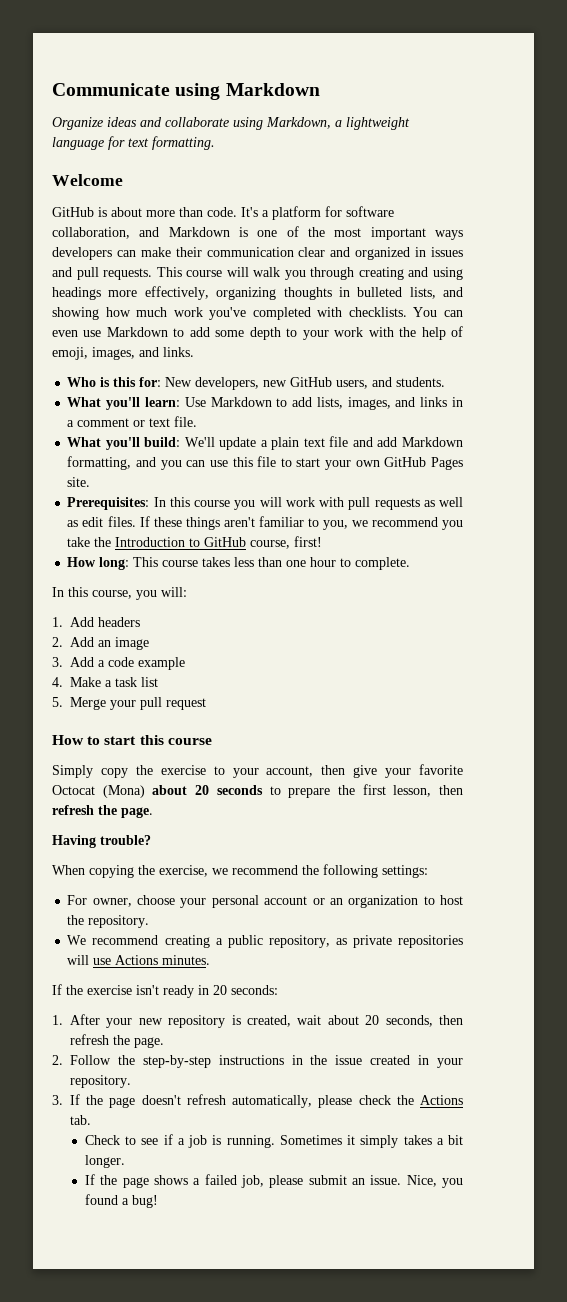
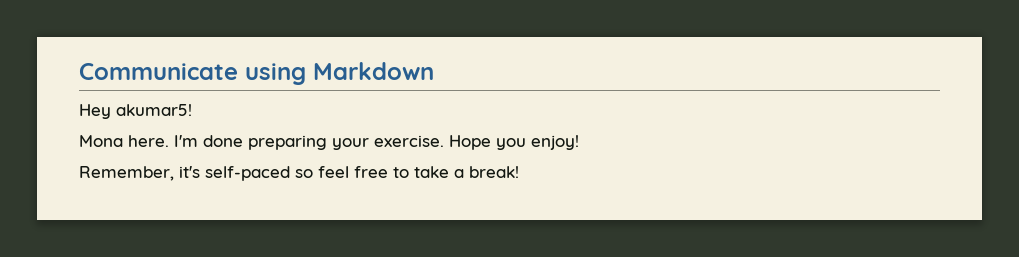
- Organize ideas and collaborate using Markdown, a lightweight language for text formatting.
- Welcome
- GitHub is about more than code. It's a platform for software collaboration, and Markdown is one of the most important ways developers can make their communication clear and organized in issues and pull requests. This course will walk you through creating and using headings more effectively, organizing thoughts in bulleted lists, and showing how much work you've completed with checklists. You can even use Markdown to add some depth to your work with the help of emoji, images, and links.
- Who is this for: New developers, new GitHub users, and students.
- What you'll learn: Use Markdown to add lists, images, and links in a comment or text file.
- What you'll build: We'll update a plain text file and add Markdown formatting, and you can use this file to start your own GitHub Pages site.
- Prerequisites: In this course you will work with pull requests as well as edit files. If these things aren't familiar to you, we recommend you take the Introduction to GitHub course, first!
- How long: This course takes less than one hour to complete.
- In this course, you will:
- 1. Add headers
- 2. Add an image
- 3. Add a code example
- 4. Make a task list
- 5. Merge your pull request
- How to start this course
- Simply copy the exercise to your account, then give your favorite Octocat (Mona) about 20 seconds to prepare the first lesson, then refresh the page.
- Having trouble?
- When copying the exercise, we recommend the following settings:
- For owner, choose your personal account or an organization to host the repository.
- We recommend creating a public repository, as private repositories will use Actions minutes.
- If the exercise isn't ready in 20 seconds:
- 1. After your new repository is created, wait about 20 seconds, then refresh the page.
- 2. Follow the step-by-step instructions in the issue created in your repository.
- 3. If the page doesn't refresh automatically, please check the Actions tab.
- Check to see if a job is running. Sometimes it simply takes a bit longer.
- If the page shows a failed job, please submit an issue. Nice, you found a bug!
+ Hey akumar5!
+ Mona here. I'm done preparing your exercise. Hope you enjoy!
+ Remember, it's self-paced so feel free to take a break!

